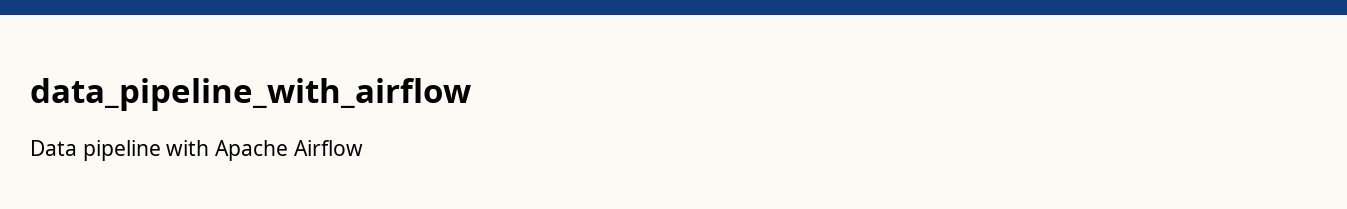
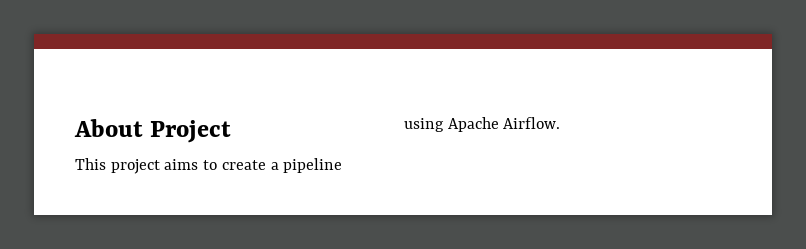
- data_pipeline_with_airflow
- Data pipeline with Apache Airflow
+ About Project
+ This project aims to create a pipeline using Apache Airflow.

